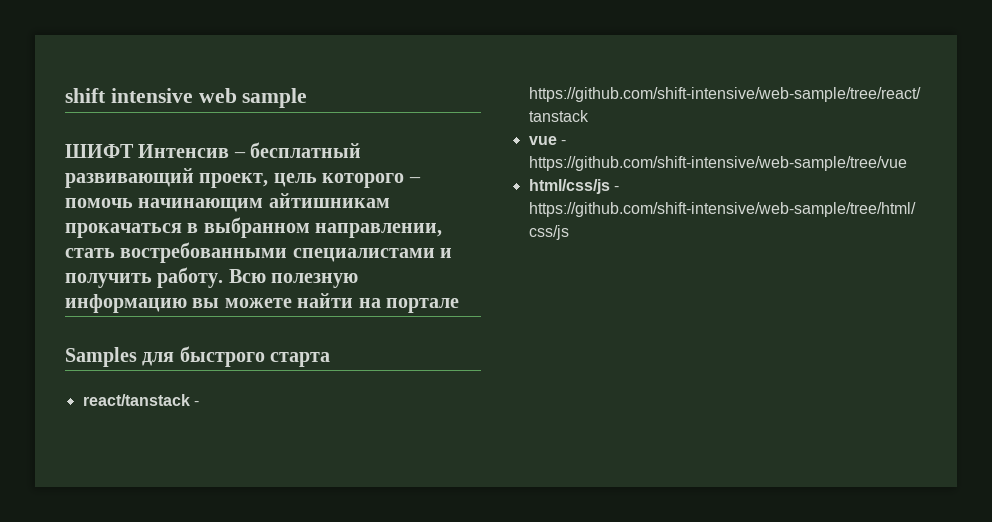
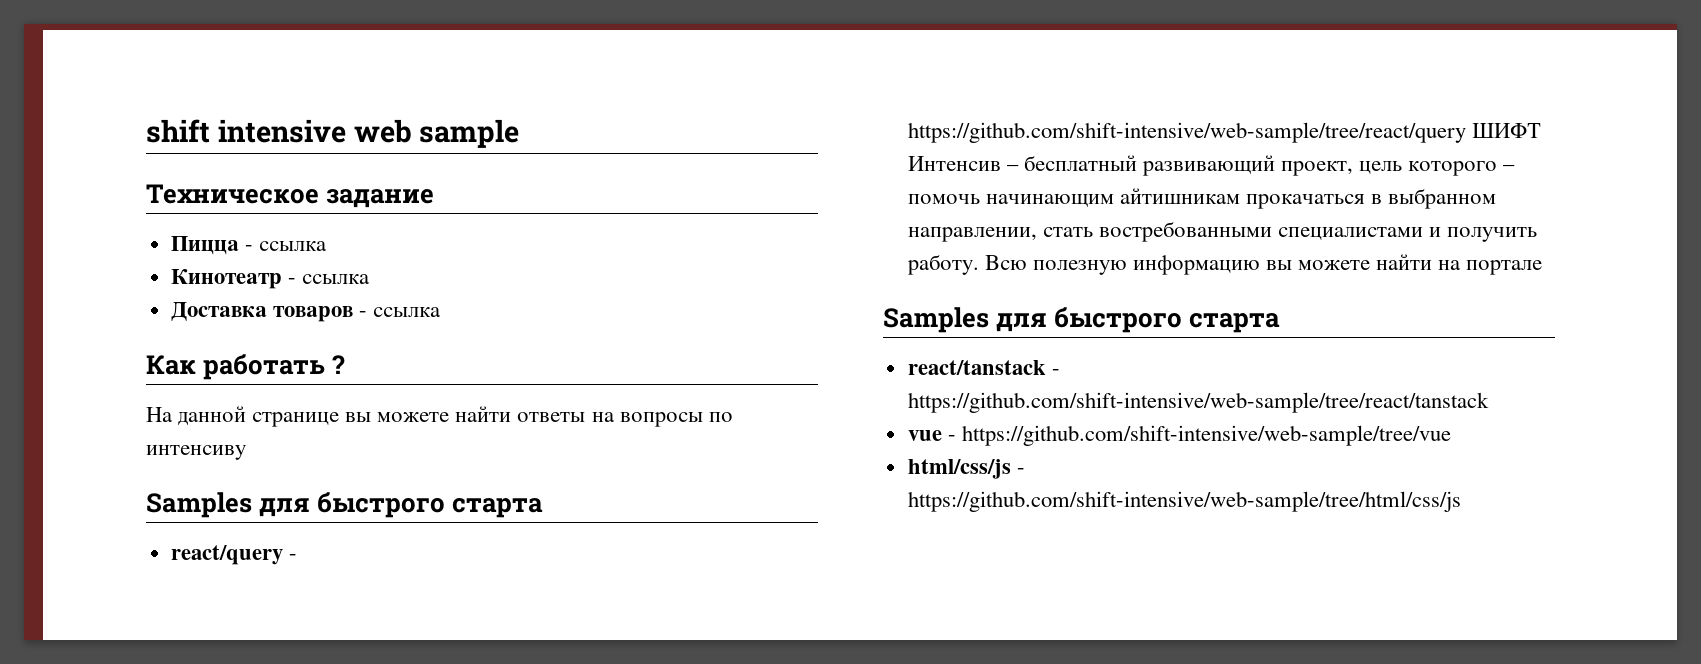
- ШИФТ Интенсив – бесплатный развивающий проект, цель которого – помочь начинающим айтишникам прокачаться в выбранном направлении, стать востребованными специалистами и получить работу.
+ Техническое задание
+ Пицца - ссылка
+ Кинотеатр - ссылка
+ Доставка товаров - ссылка
+ Как работать ?
+ На данной странице вы можете найти ответы на вопросы по интенсиву
+ Samples для быстрого старта
+ react/query - https://github.com/shift-intensive/web-sample/tree/react/query ШИФТ Интенсив – бесплатный развивающий проект, цель которого – помочь начинающим айтишникам прокачаться в выбранном направлении, стать востребованными специалистами и получить работу.

